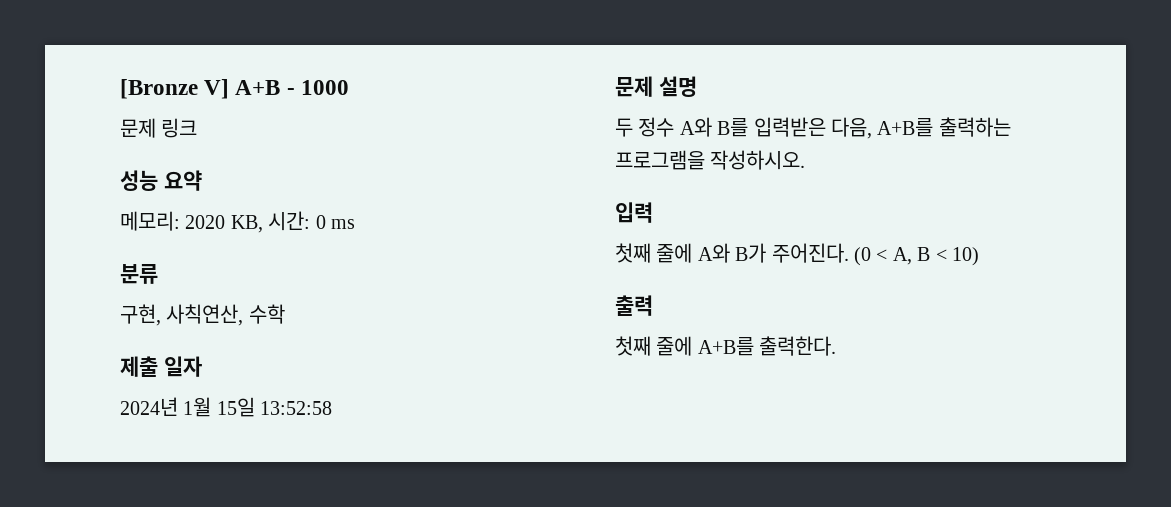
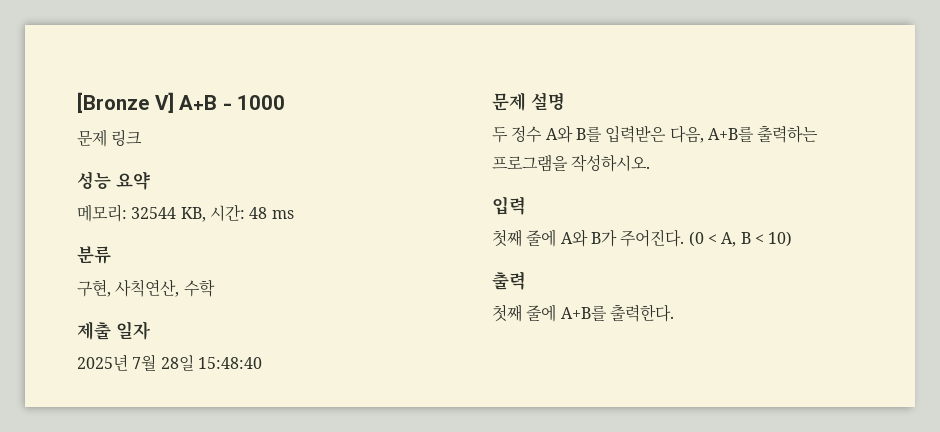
- 메모리: 2020 KB, 시간: 0 ms
+ 메모리: 32544 KB, 시간: 48 ms
- 2024년 1월 15일 13:52:58
+ 2025년 7월 28일 15:48:40

